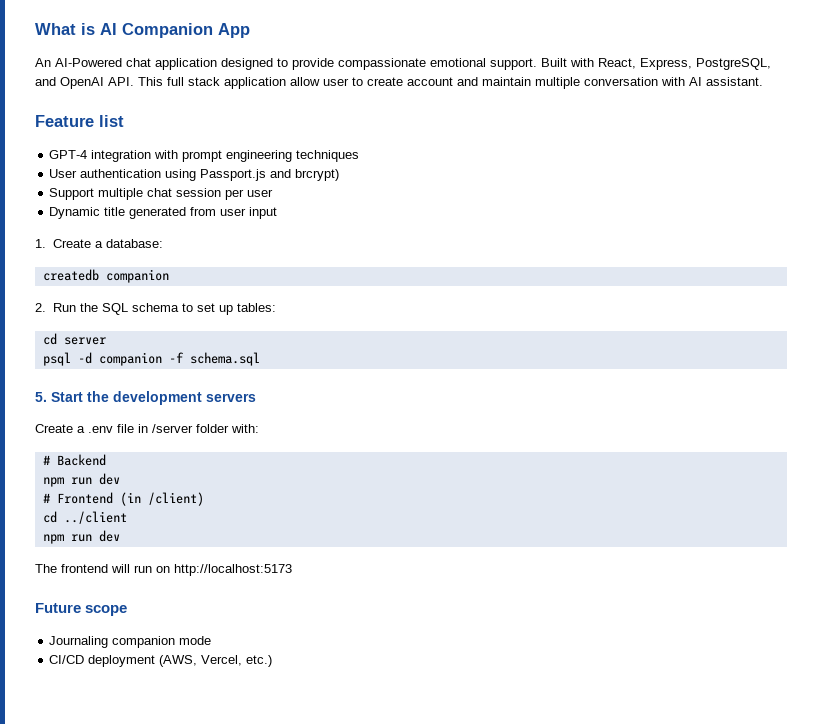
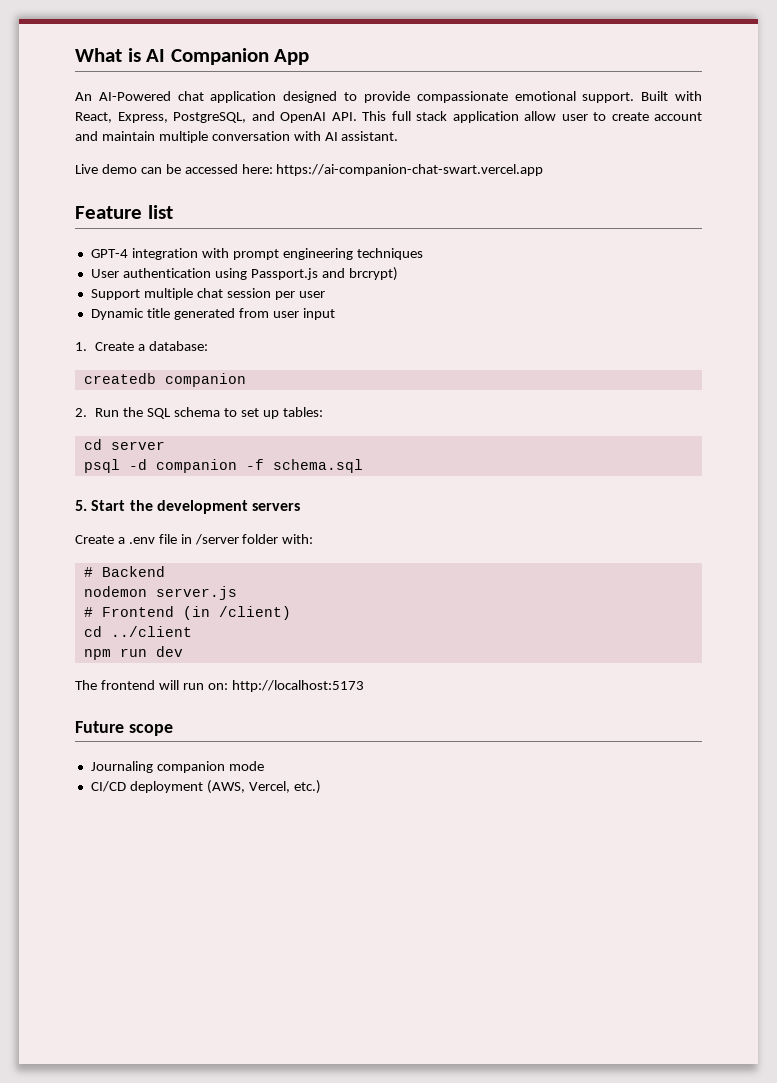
+ Live demo can be accessed here: https://ai-companion-chat-swart.vercel.app
  # Backend
- npm run dev
+ nodemon server.js
- The frontend will run on http://localhost:5173
+ The frontend will run on: http://localhost:5173

